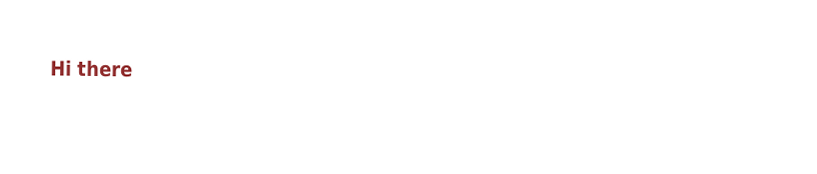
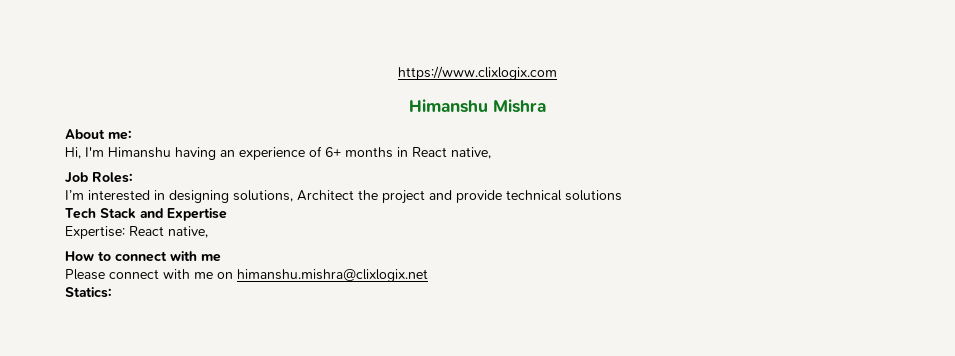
- Hi there
+ https://www.clixlogix.com
+ Himanshu Mishra
+ About me:
+ Hi, I'm Himanshu having an experience of 6+ months in React native,
+ Job Roles:
+ I’m interested in designing solutions, Architect the project and provide technical solutions
+ Tech Stack and Expertise
+ Expertise: React native,
+ How to connect with me
+ Please connect with me on himanshu.mishra@clixlogix.net
+ Statics:

